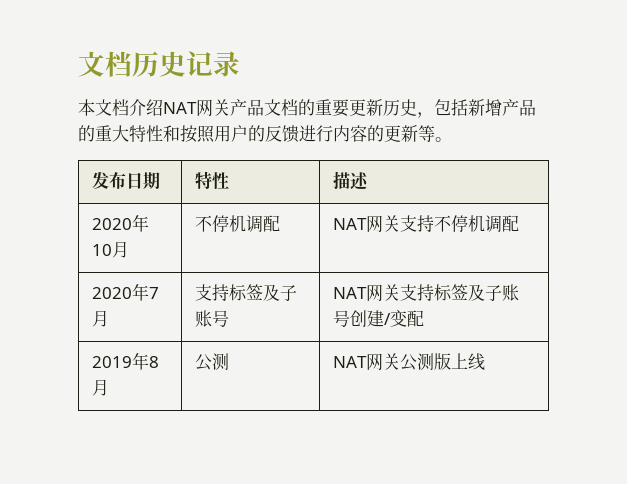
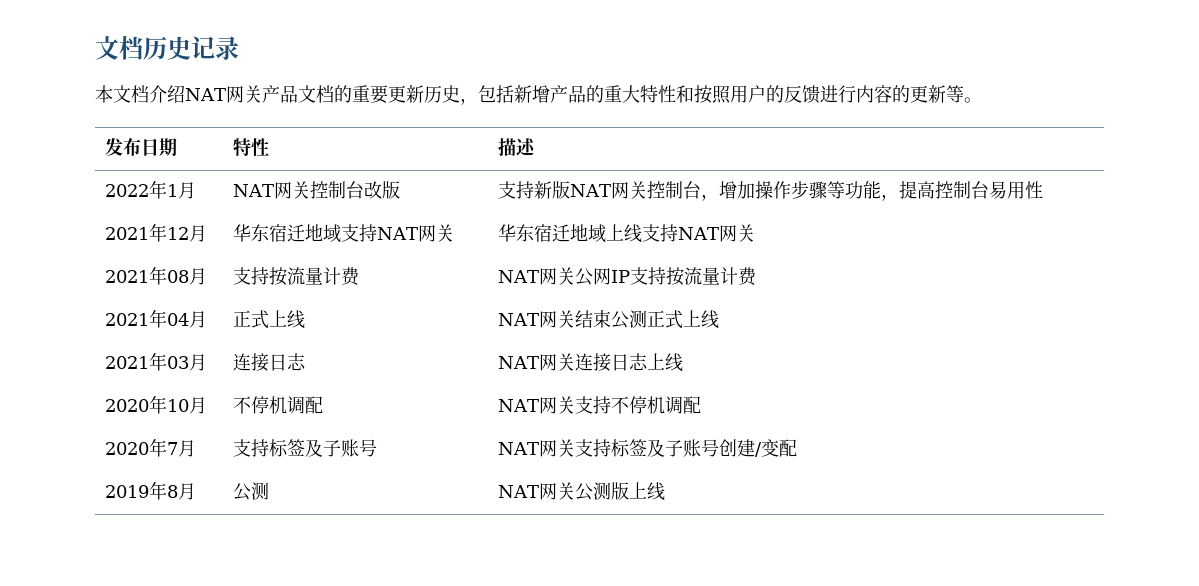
+ 2022年1月 | NAT网关控制台改版 | 支持新版NAT网关控制台，增加操作步骤等功能，提高控制台易用性
+ 2021年12月 | 华东宿迁地域支持NAT网关 | 华东宿迁地域上线支持NAT网关
+ 2021年08月 | 支持按流量计费 | NAT网关公网IP支持按流量计费
+ 2021年04月 | 正式上线 | NAT网关结束公测正式上线
+ 2021年03月 | 连接日志 | NAT网关连接日志上线

